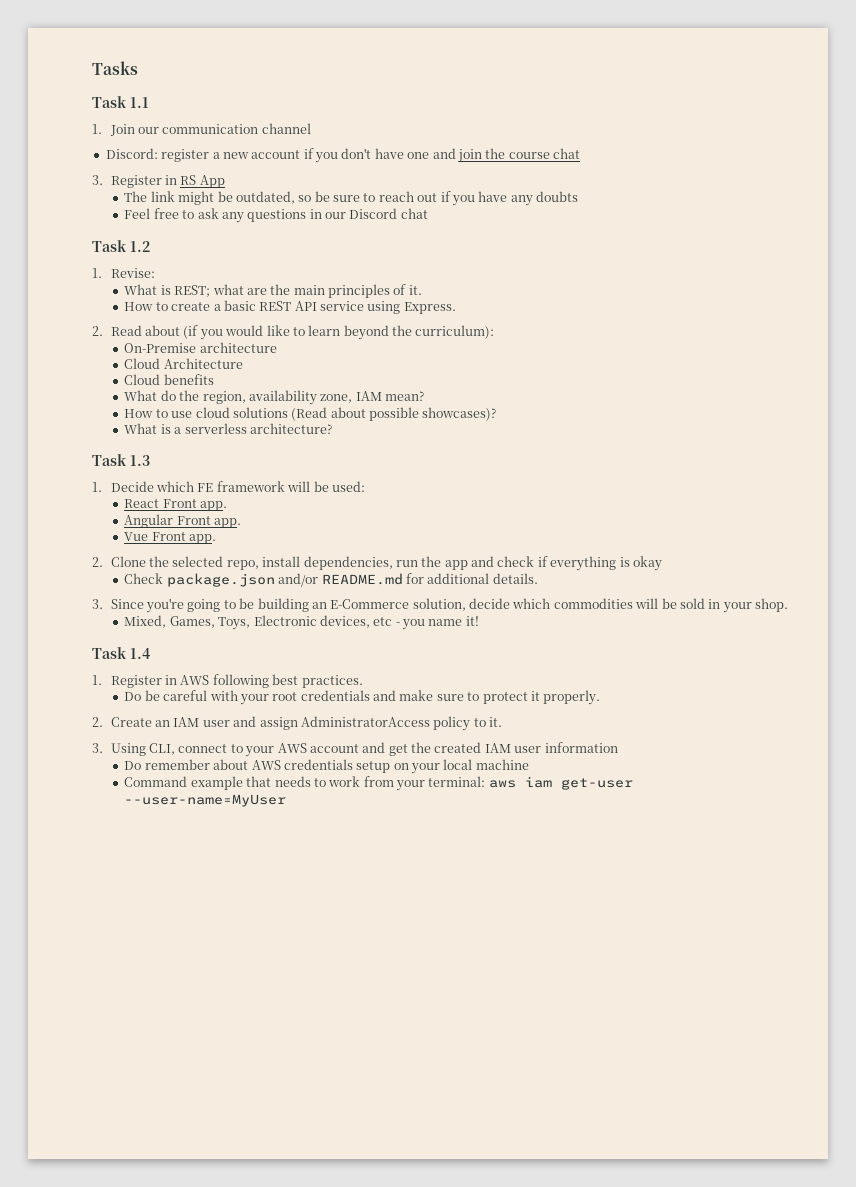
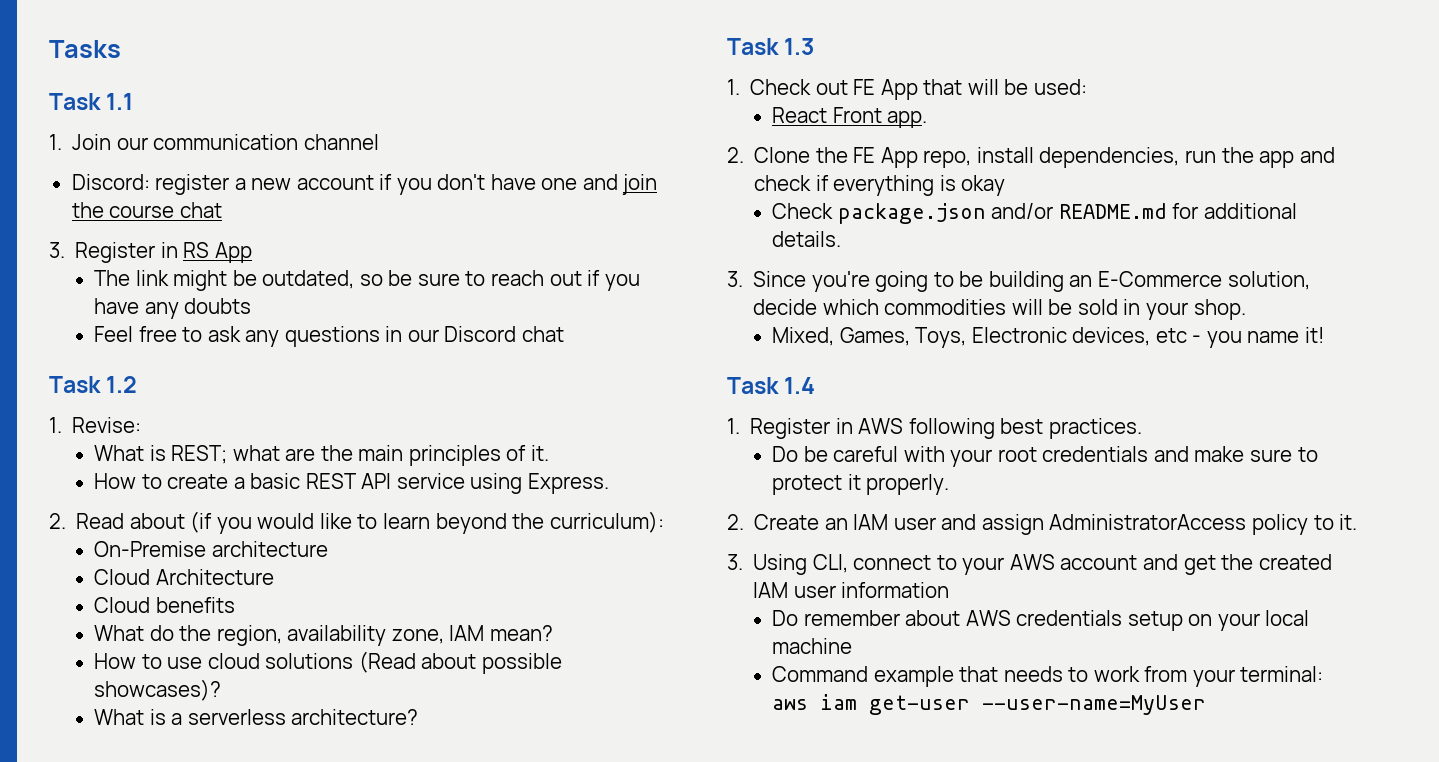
- 1. Decide which FE framework will be used:
+ 1. Сheck out FE App that will be used:
- Angular Front app.
- Vue Front app.
- 2. Clone the selected repo, install dependencies, run the app and check if everything is okay
+ 2. Clone the FE App repo, install dependencies, run the app and check if everything is okay

